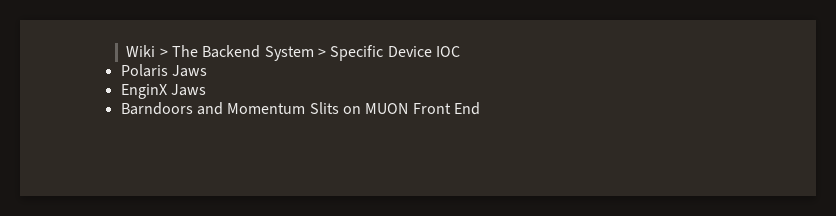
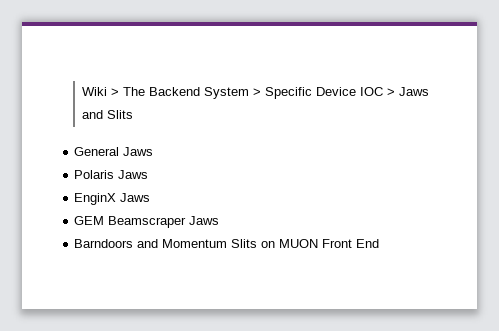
- Wiki > The Backend System > Specific Device IOC
+ Wiki > The Backend System > Specific Device IOC > Jaws and Slits
+ General Jaws
+ GEM Beamscraper Jaws

